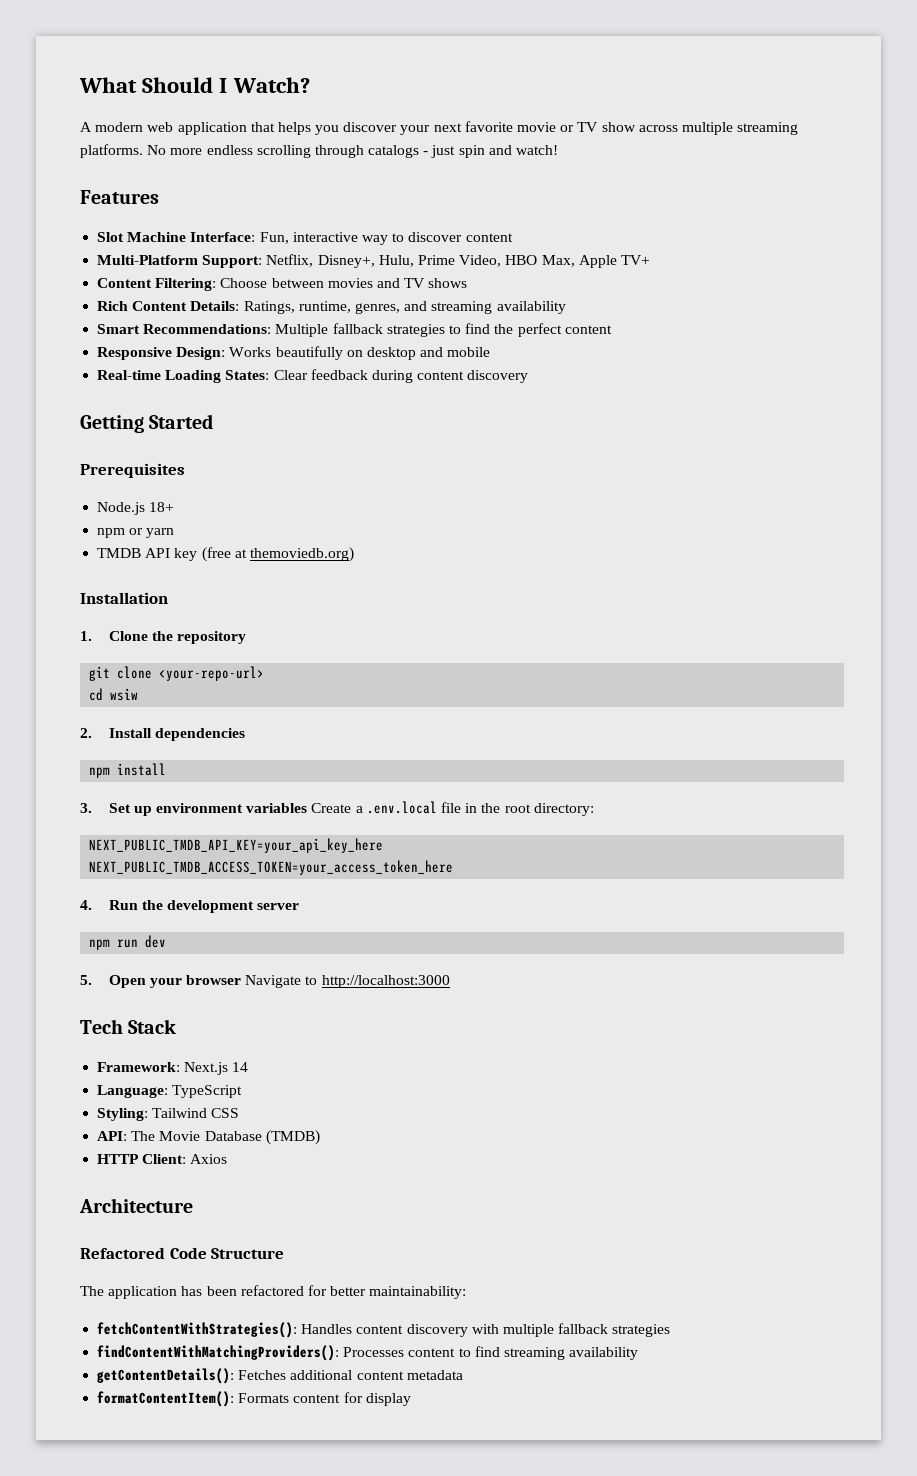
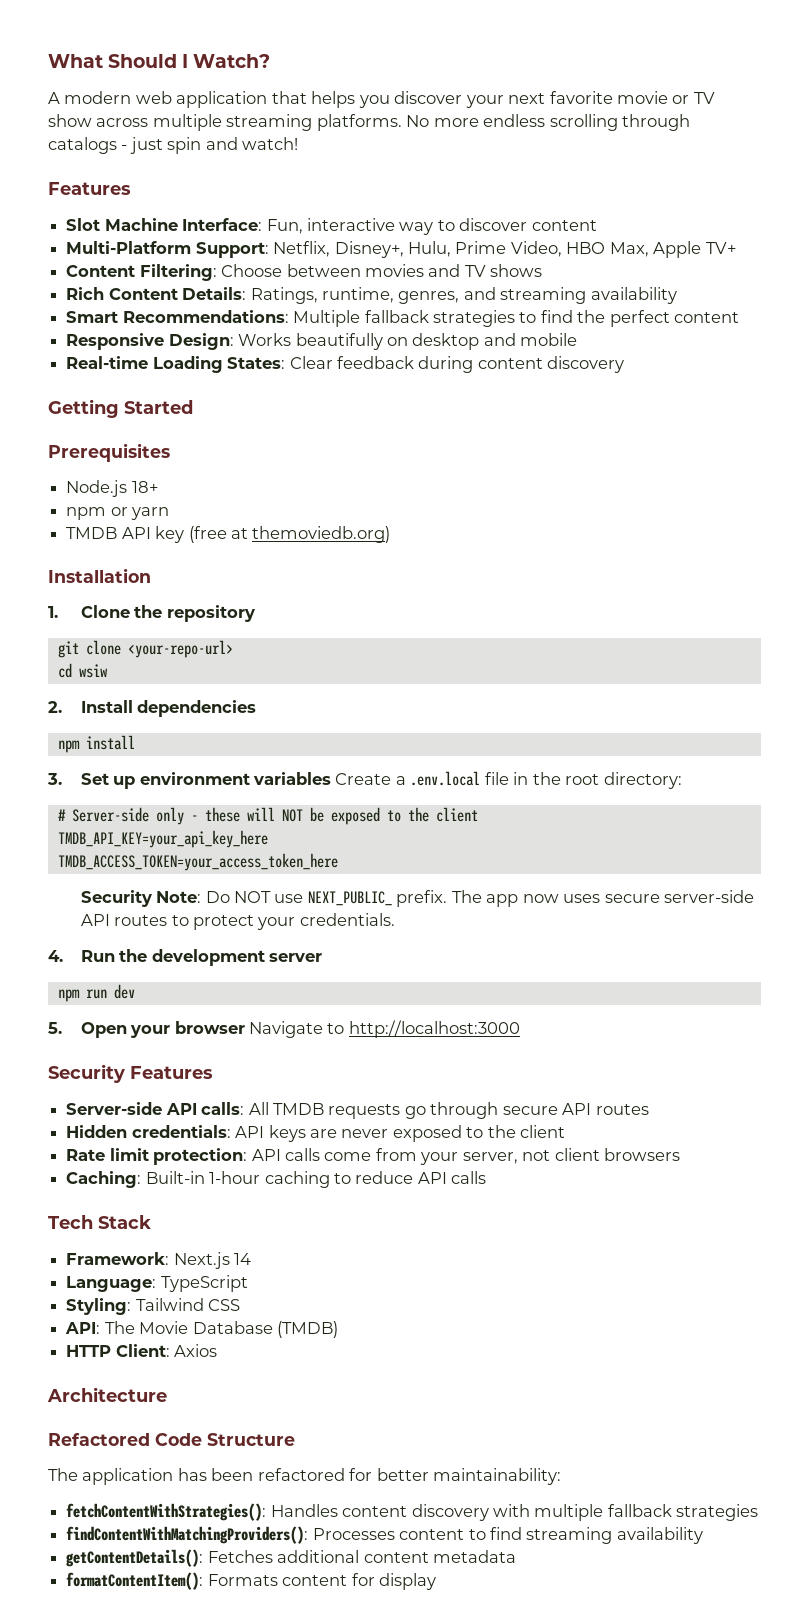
- NEXT_PUBLIC_TMDB_API_KEY=your_api_key_here
- NEXT_PUBLIC_TMDB_ACCESS_TOKEN=your_access_token_here
+ # Server-side only - these will NOT be exposed to the client
+ TMDB_API_KEY=your_api_key_here
+ TMDB_ACCESS_TOKEN=your_access_token_here
+ Security Note: Do NOT use NEXT_PUBLIC_ prefix. The app now uses secure server-side API routes to protect your credentials.
+ Security Features
+ Server-side API calls: All TMDB requests go through secure API routes
+ Hidden credentials: API keys are never exposed to the client
+ Rate limit protection: API calls come from your server, not client browsers
+ Caching: Built-in 1-hour caching to reduce API calls

